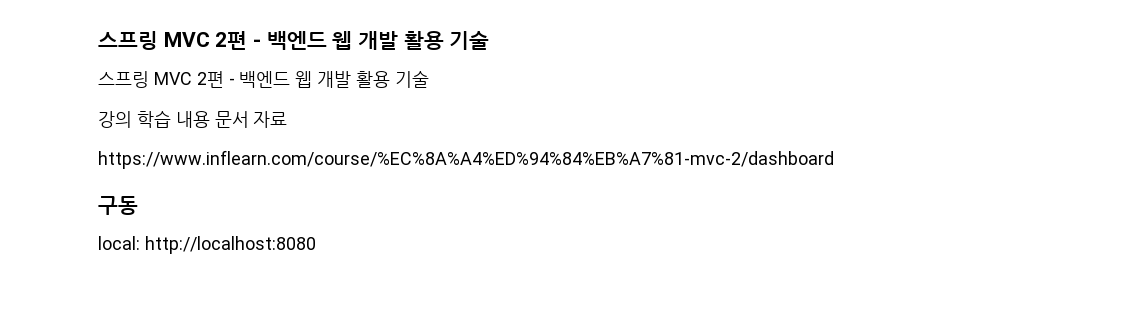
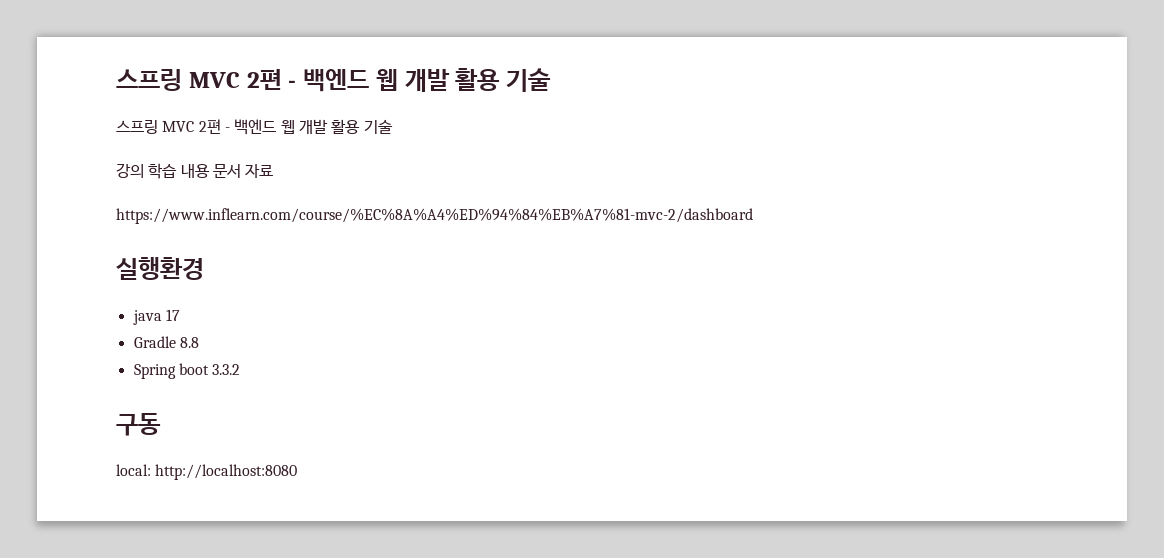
+ 실행환경
+ java 17
+ Gradle 8.8
+ Spring boot 3.3.2

